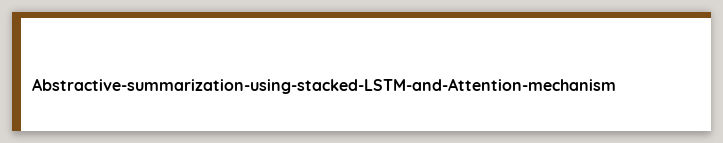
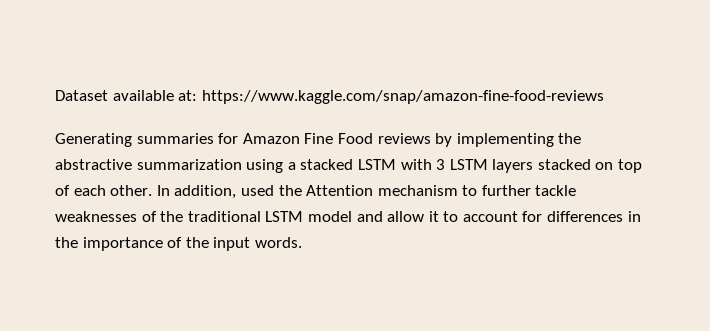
- Abstractive-summarization-using-stacked-LSTM-and-Attention-mechanism
+ Dataset available at: https://www.kaggle.com/snap/amazon-fine-food-reviews
+ Generating summaries for Amazon Fine Food reviews by implementing the abstractive summarization using a stacked LSTM with 3 LSTM layers stacked on top of each other. In addition, used the Attention mechanism to further tackle weaknesses of the traditional LSTM model and allow it to account for differences in the importance of the input words.

